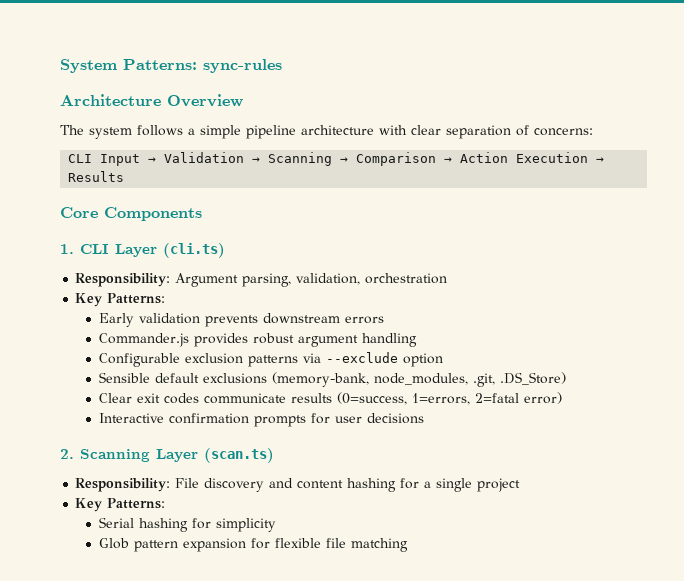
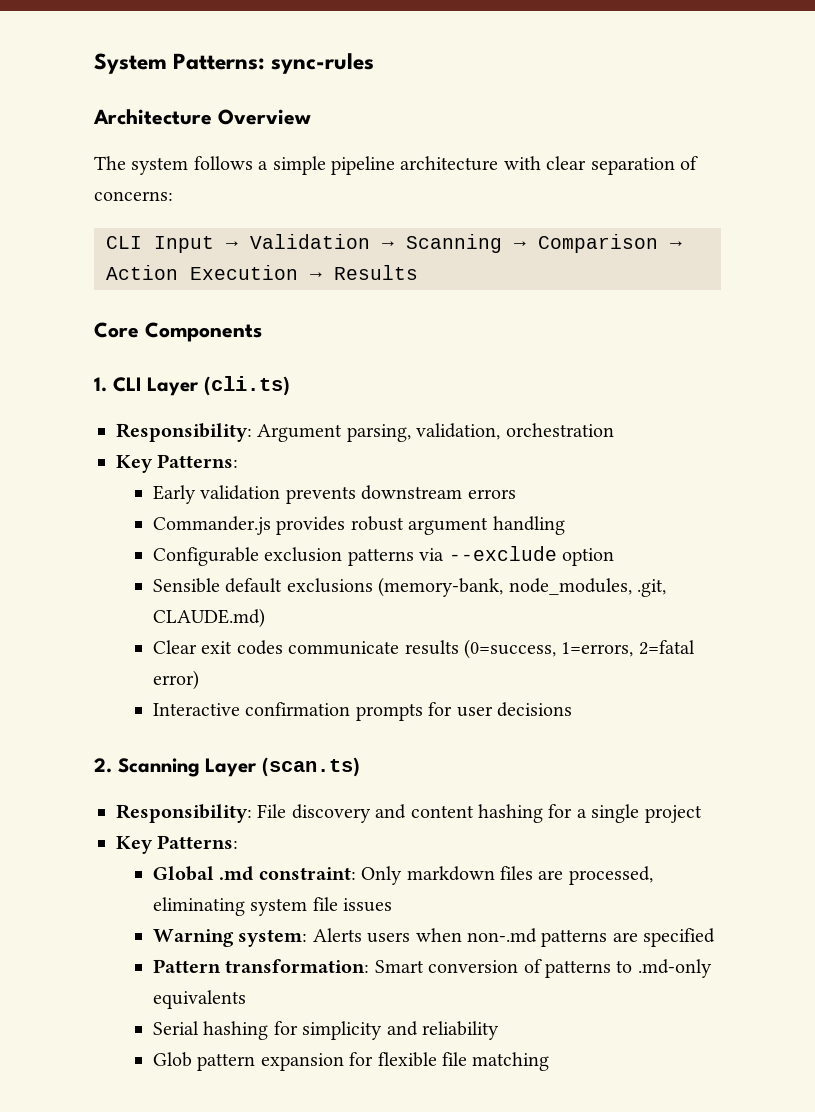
- Sensible default exclusions (memory-bank, node_modules, .git, .DS_Store)
+ Sensible default exclusions (memory-bank, node_modules, .git, CLAUDE.md)
+ Global .md constraint: Only markdown files are processed, eliminating system file issues
+ Warning system: Alerts users when non-.md patterns are specified
+ Pattern transformation: Smart conversion of patterns to .md-only equivalents
- Serial hashing for simplicity
+ Serial hashing for simplicity and reliability

